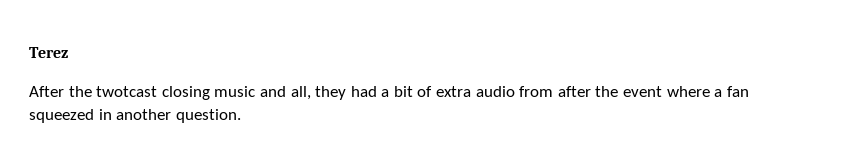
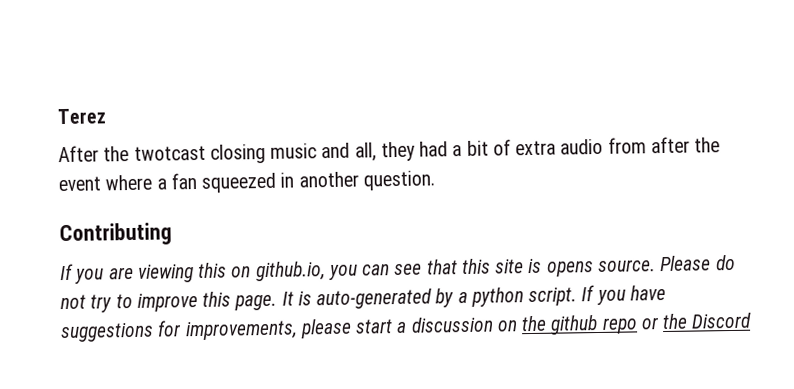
+ Contributing
+ If you are viewing this on github.io, you can see that this site is opens source. Please do not try to improve this page. It is auto-generated by a python script. If you have suggestions for improvements, please start a discussion on the github repo or the Discord

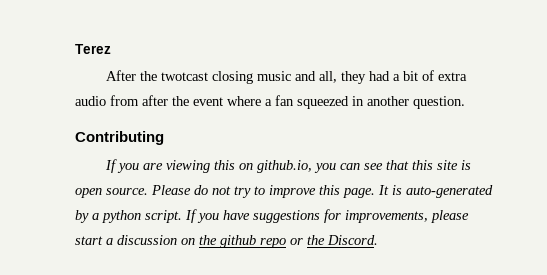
- If you are viewing this on github.io, you can see that this site is opens source.
+ If you are viewing this on github.io, you can see that this site is open source.
- If you have suggestions for improvements, please start a discussion on the github repo or the Discord
+ If you have suggestions for improvements, please start a discussion on the github repo or the Discord.

